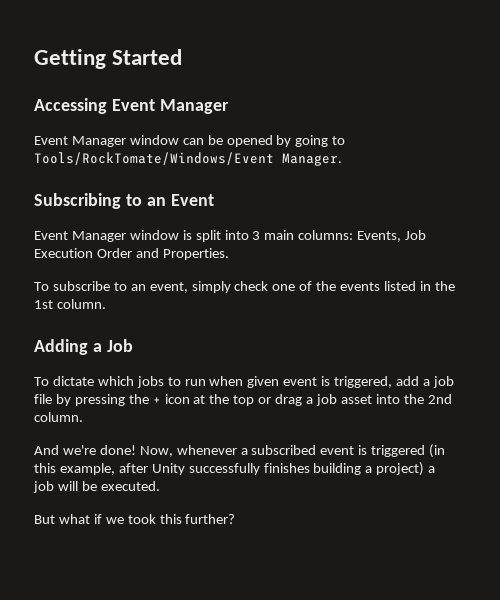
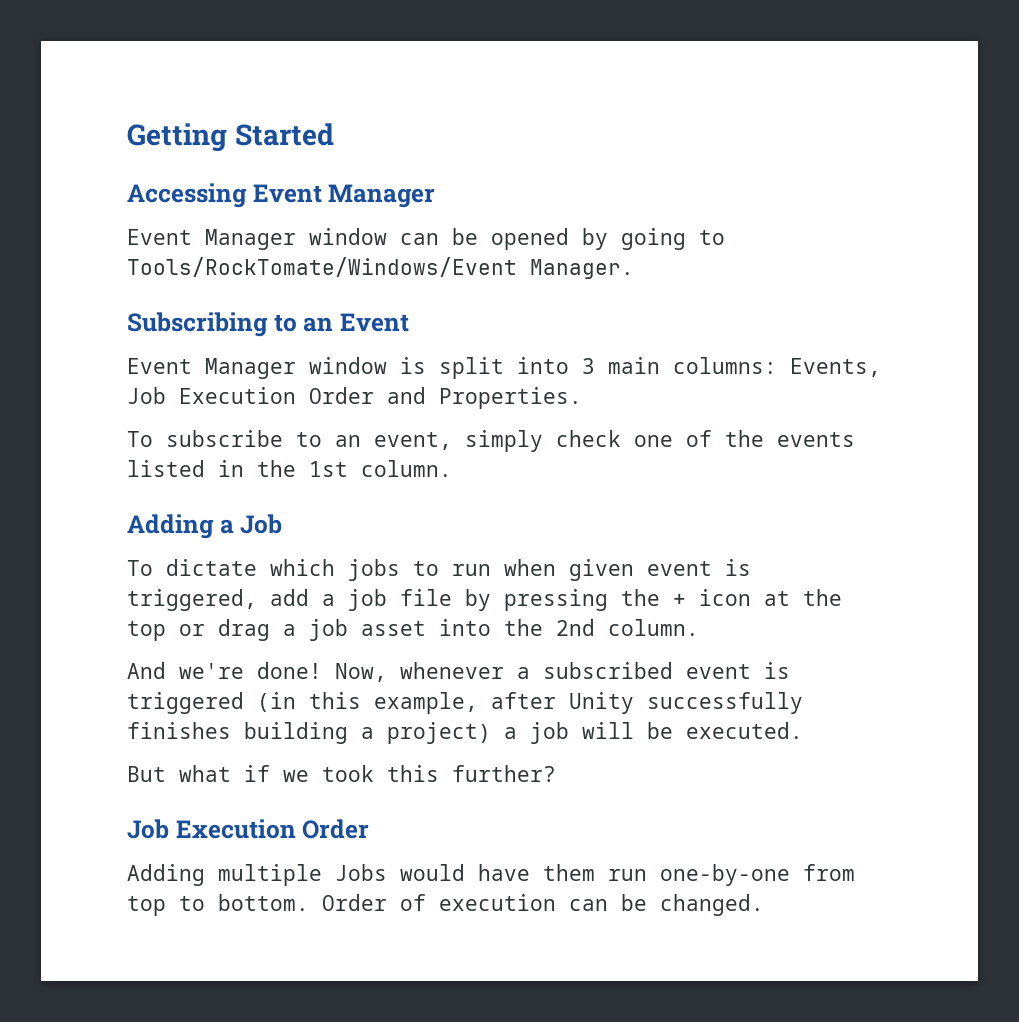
  But what if we took this further?
+ Job Execution Order
+ Adding multiple Jobs would have them run one-by-one from top to bottom. Order of execution can be changed.

